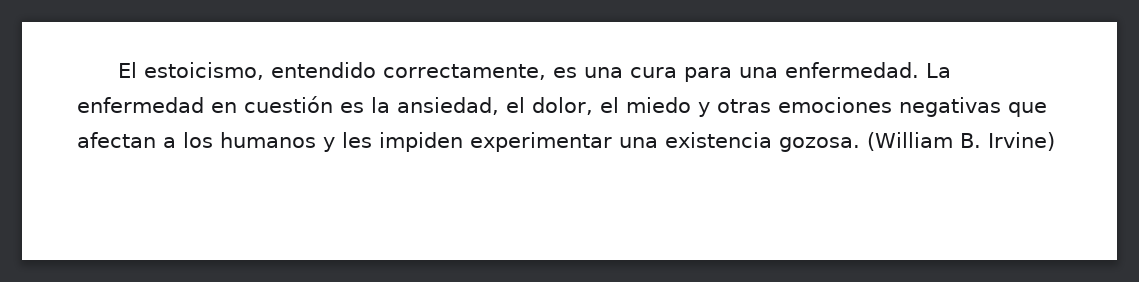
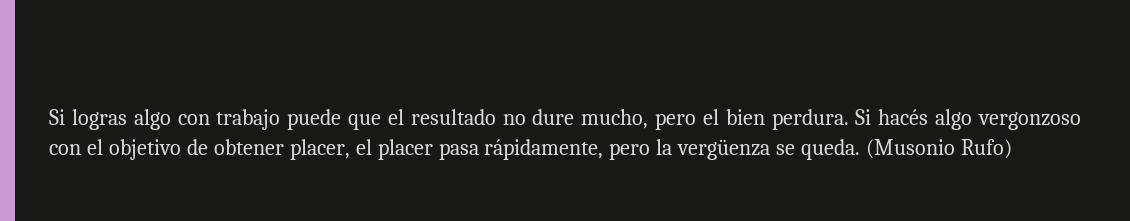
- El estoicismo, entendido correctamente, es una cura para una enfermedad. La enfermedad en cuestión es la ansiedad, el dolor, el miedo y otras emociones negativas que afectan a los humanos y les impiden experimentar una existencia gozosa. (William B. Irvine)
+ Si logras algo con trabajo puede que el resultado no dure mucho, pero el bien perdura. Si hacés algo vergonzoso con el objetivo de obtener placer, el placer pasa rápidamente, pero la vergüenza se queda. (Musonio Rufo)

